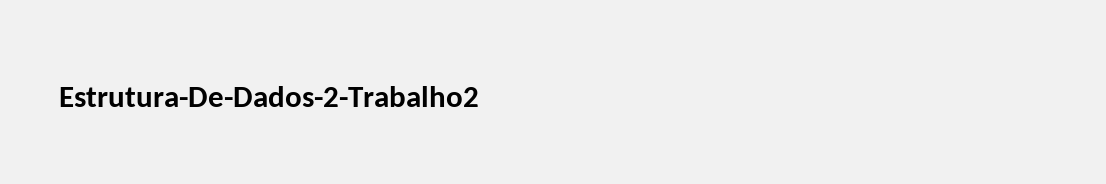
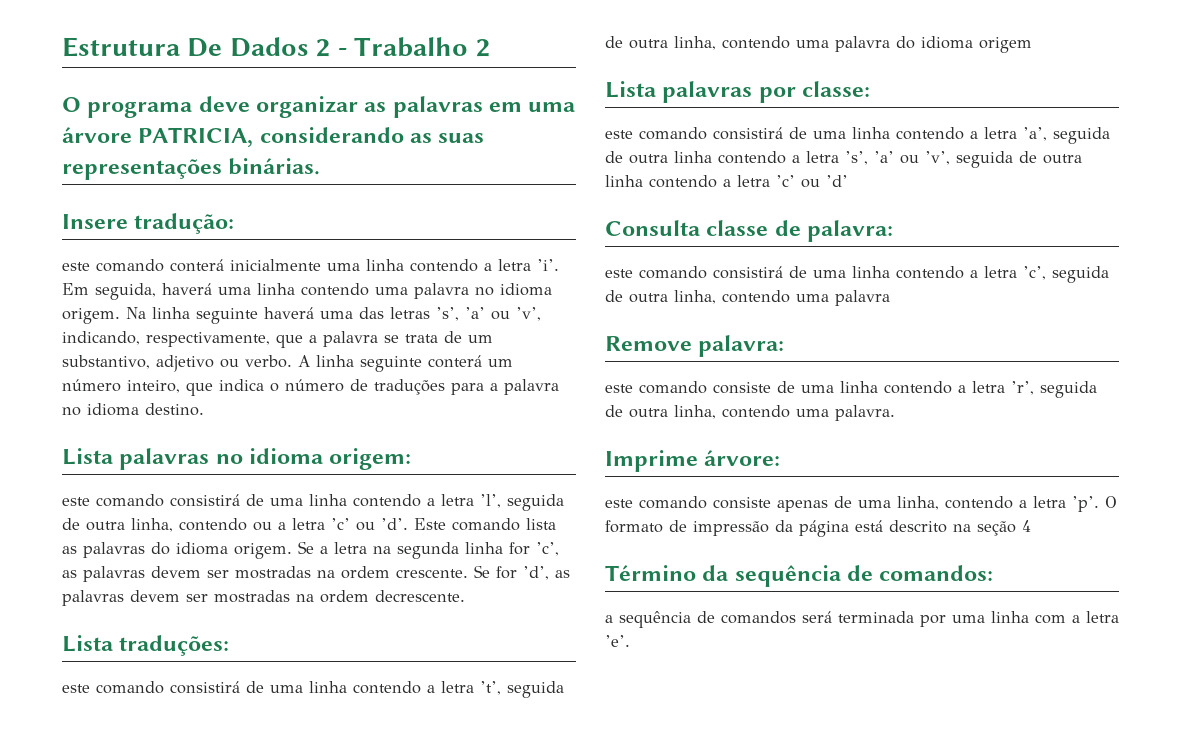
- Estrutura-De-Dados-2-Trabalho2
+ Estrutura De Dados 2 - Trabalho 2
+ O programa deve organizar as palavras em uma árvore PATRICIA, considerando as suas representações binárias.
+ Insere tradução:
+ este comando conterá inicialmente uma linha contendo a letra ’i’. Em seguida, haverá uma linha contendo uma palavra no idioma origem. Na linha seguinte haverá uma das letras ’s’, ’a’ ou ’v’, indicando, respectivamente, que a palavra se trata de um substantivo, adjetivo ou verbo. A linha seguinte conterá um número inteiro, que indica o número de traduções para a palavra no idioma destino.
+ Lista palavras no idioma origem:
+ este comando consistirá de uma linha contendo a letra ’l’, seguida de outra linha, contendo ou a letra ’c’ ou ’d’. Este comando lista as palavras do idioma origem. Se a letra na segunda linha for ’c’, as palavras devem ser mostradas na ordem crescente. Se for ’d’, as palavras devem ser mostradas na ordem decrescente.
+ Lista traduções:
+ este comando consistirá de uma linha contendo a letra ’t’, seguida de outra linha, contendo uma palavra do idioma origem
+ Lista palavras por classe:
+ este comando consistirá de uma linha contendo a letra ’a’, seguida de outra linha contendo a letra ’s’, ’a’ ou ’v’, seguida de outra linha contendo a letra ’c’ ou ’d’
+ Consulta classe de palavra:
+ este comando consistirá de uma linha contendo a letra ’c’, seguida de outra linha, contendo uma palavra
+ Remove palavra:
+ este comando consiste de uma linha contendo a letra ’r’, seguida de outra linha, contendo uma palavra.
+ Imprime árvore:
+ este comando consiste apenas de uma linha, contendo a letra ’p’. O formato de impressão da página está descrito na seção 4
+ Término da sequência de comandos:
+ a sequência de comandos será terminada por uma linha com a letra ’e’.

